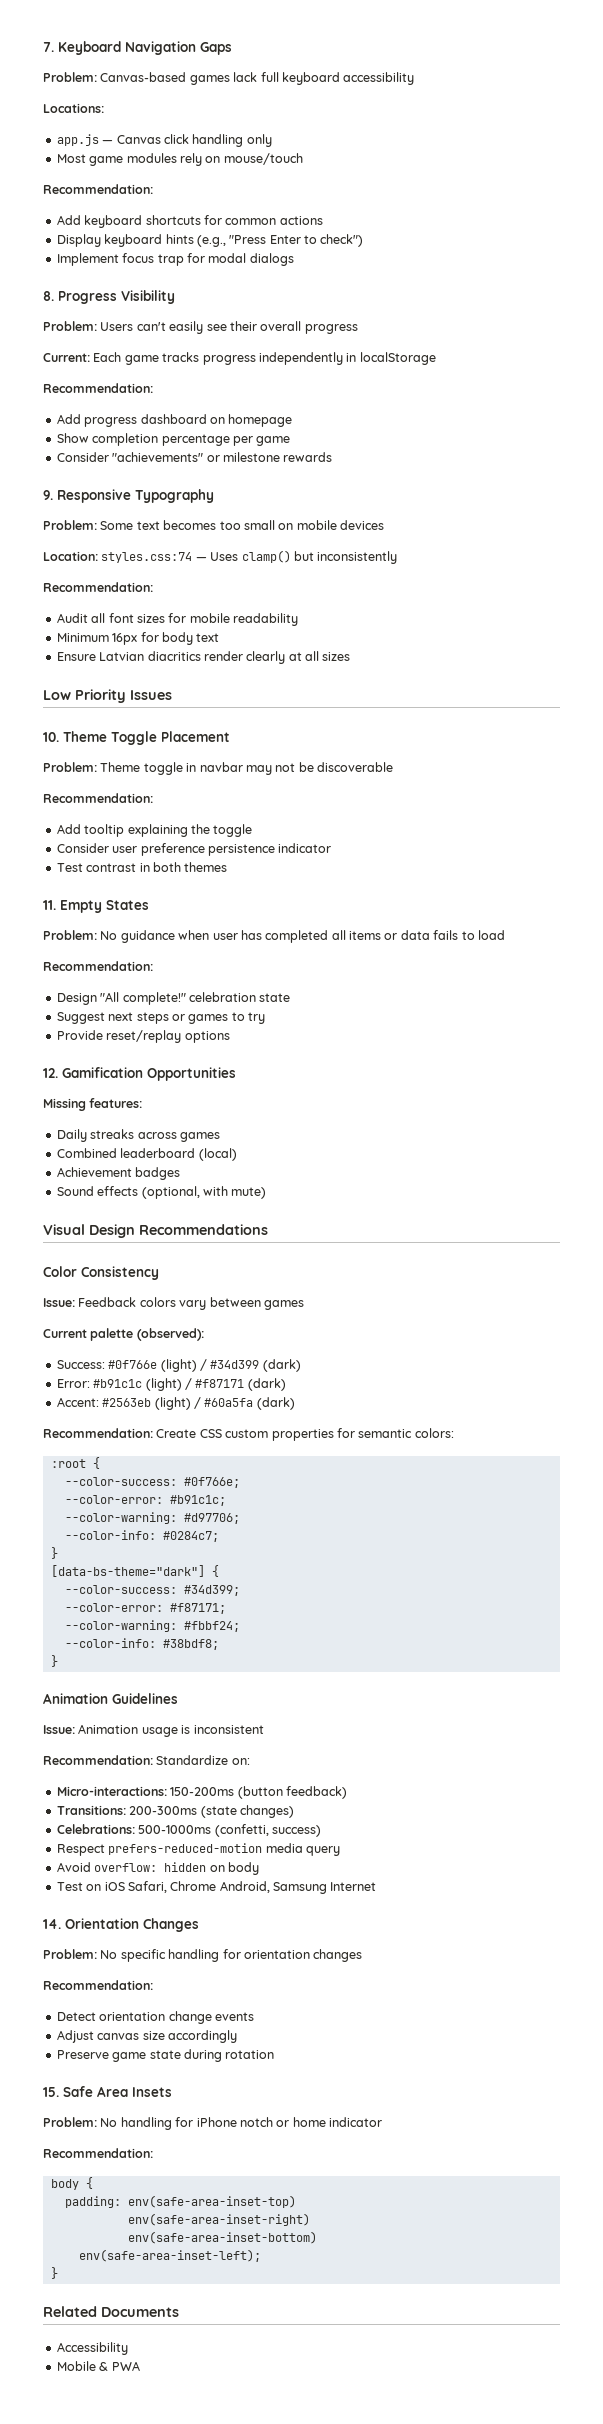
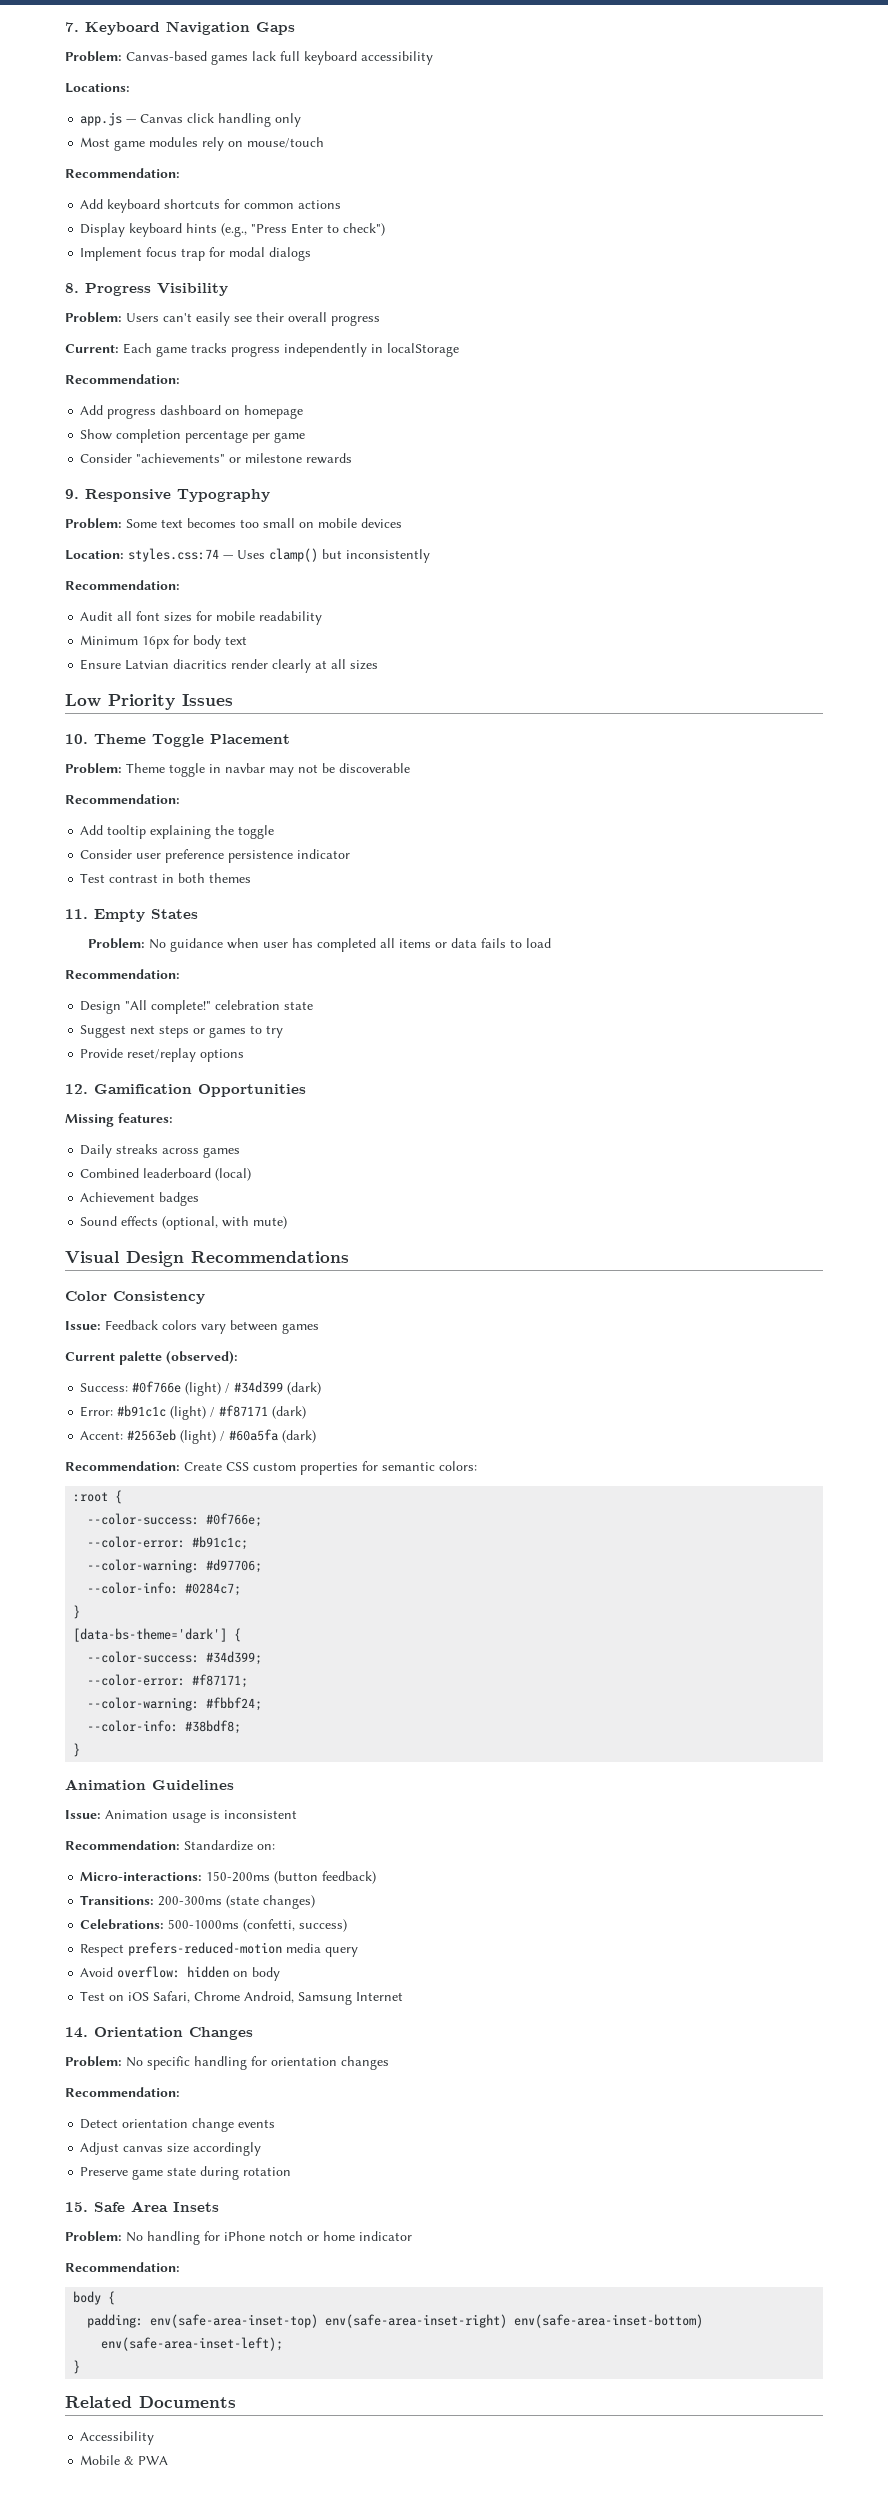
- [data-bs-theme="dark"] {
+ [data-bs-theme='dark'] {
- padding: env(safe-area-inset-top)
- env(safe-area-inset-right)
- env(safe-area-inset-bottom)
+ padding: env(safe-area-inset-top) env(safe-area-inset-right) env(safe-area-inset-bottom)

